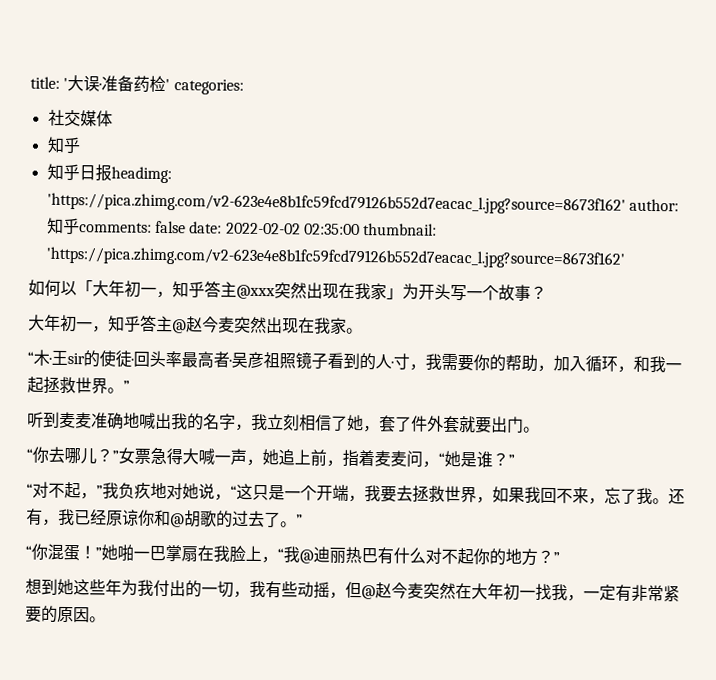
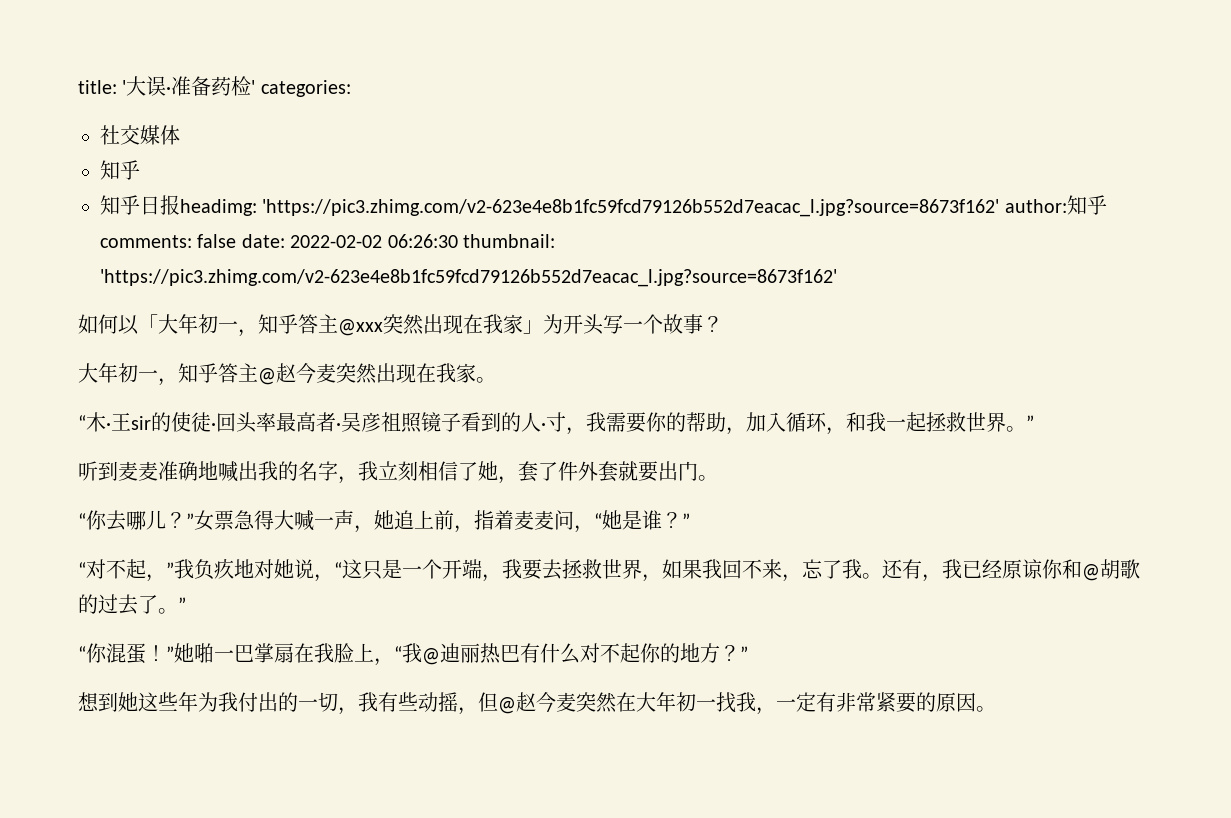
- 知乎日报headimg: 'https://pica.zhimg.com/v2-623e4e8b1fc59fcd79126b552d7eacac_l.jpg?source=8673f162' author:知乎comments: false date: 2022-02-02 02:35:00 thumbnail: 'https://pica.zhimg.com/v2-623e4e8b1fc59fcd79126b552d7eacac_l.jpg?source=8673f162'
+ 知乎日报headimg: 'https://pic3.zhimg.com/v2-623e4e8b1fc59fcd79126b552d7eacac_l.jpg?source=8673f162' author:知乎comments: false date: 2022-02-02 06:26:30 thumbnail: 'https://pic3.zhimg.com/v2-623e4e8b1fc59fcd79126b552d7eacac_l.jpg?source=8673f162'

